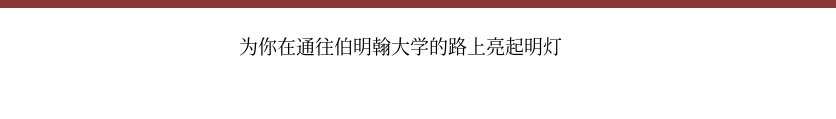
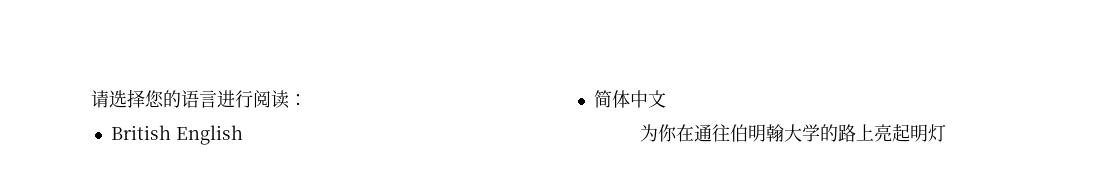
+ 请选择您的语言进行阅读：
+ British English
+ 简体中文

